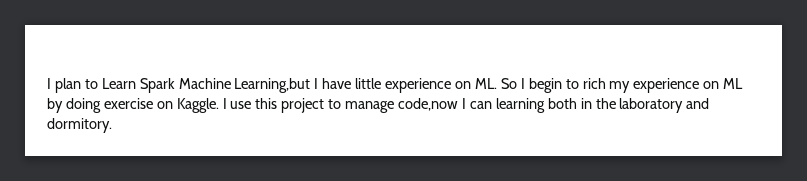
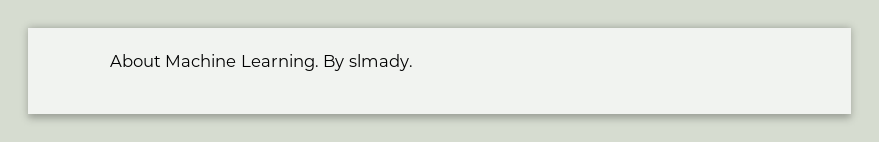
- I plan to Learn Spark Machine Learning,but I have little experience on ML. So I begin to rich my experience on ML by doing exercise on Kaggle. I use this project to manage code,now I can learning both in the laboratory and dormitory.
+ About Machine Learning. By slmady.

